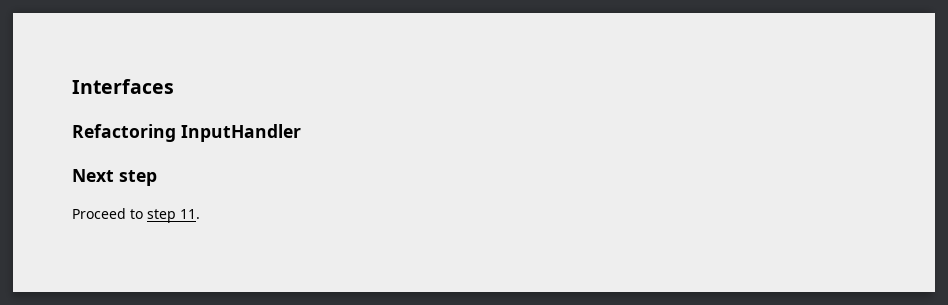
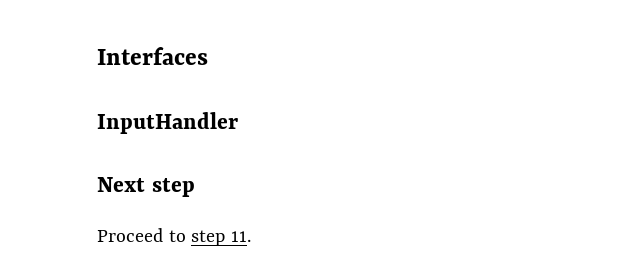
- Refactoring InputHandler
+ InputHandler

